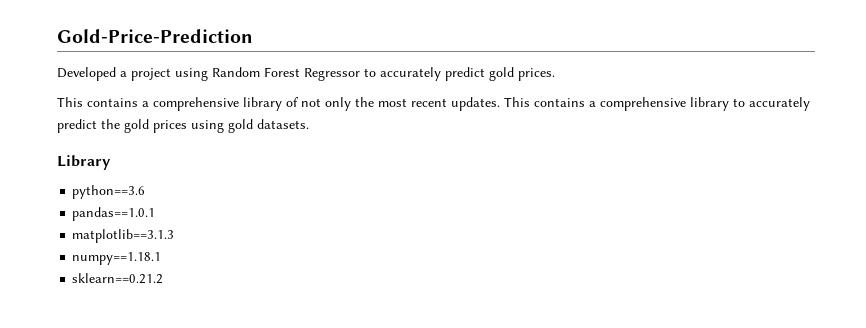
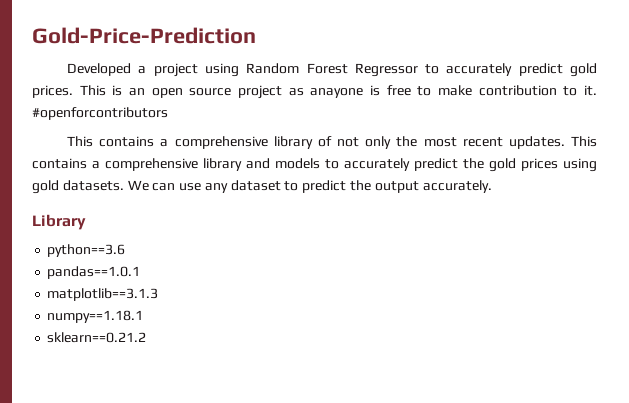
+ This is an open source project as anayone is free to make contribution to it. #openforcontributors
- This contains a comprehensive library to accurately predict the gold prices using gold datasets.
+ This contains a comprehensive library and models to accurately predict the gold prices using gold datasets. We can use any dataset to predict the output accurately.

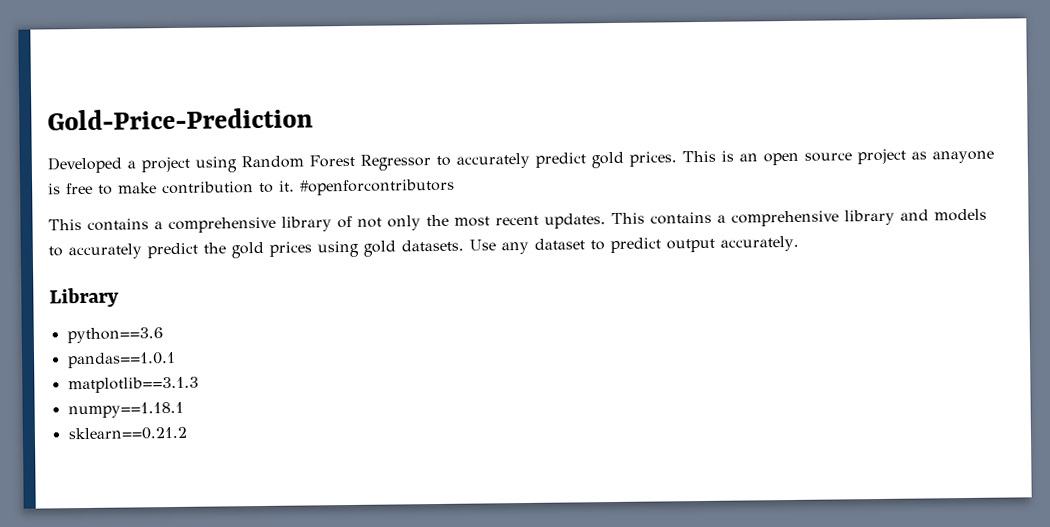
- We can use any dataset to predict the output accurately.
+ Use any dataset to predict output accurately.

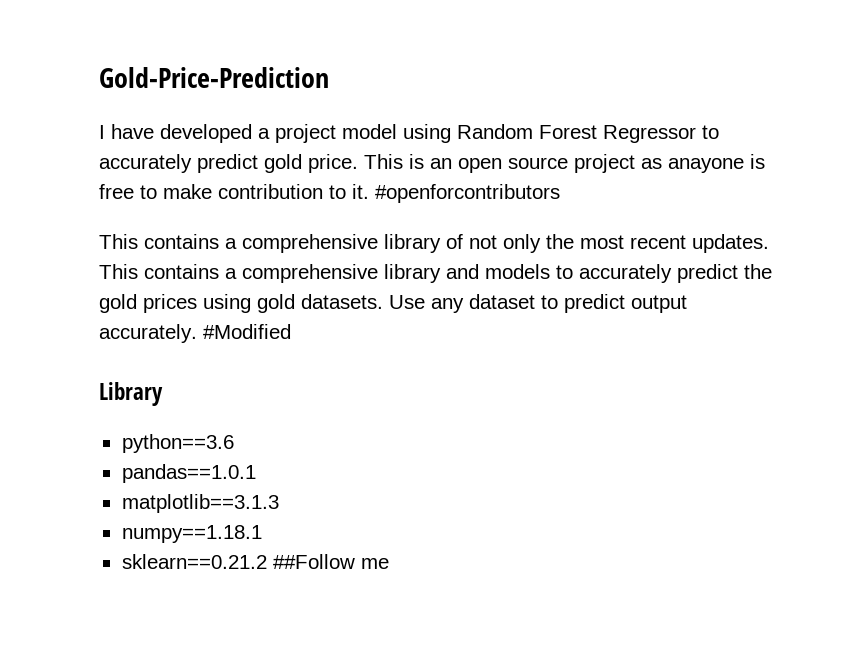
- Developed a project using Random Forest Regressor to accurately predict gold prices.
+ I have developed a project model using Random Forest Regressor to accurately predict gold price.
+ #Modified
- sklearn==0.21.2
+ sklearn==0.21.2 ##Follow me

